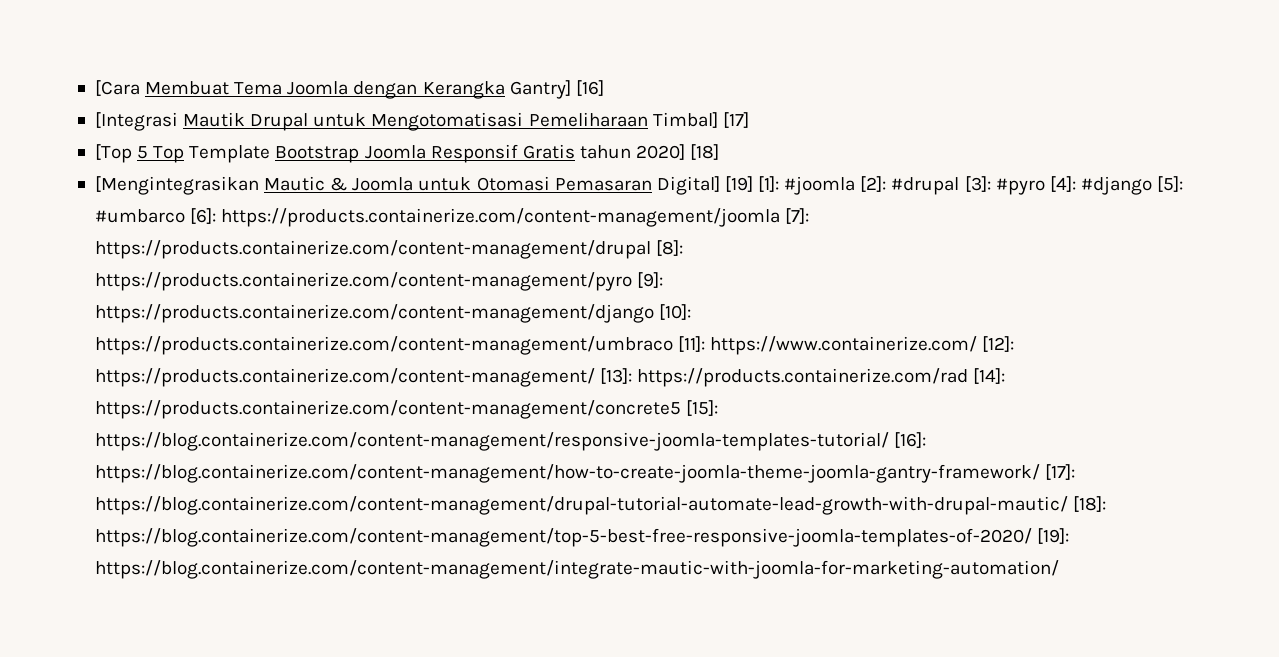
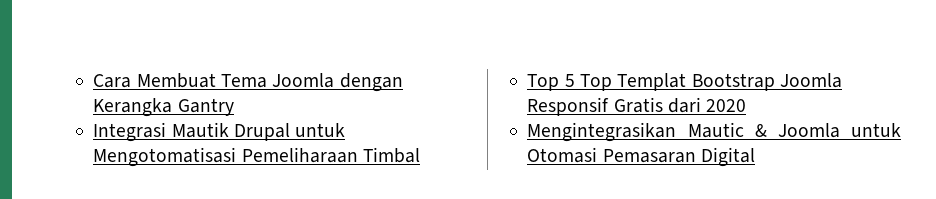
- [Cara Membuat Tema Joomla dengan Kerangka Gantry] [16]
- [Integrasi Mautik Drupal untuk Mengotomatisasi Pemeliharaan Timbal] [17]
- [Top 5 Top Template Bootstrap Joomla Responsif Gratis tahun 2020] [18]
- [Mengintegrasikan Mautic & Joomla untuk Otomasi Pemasaran Digital] [19] [1]: #joomla [2]: #drupal [3]: #pyro [4]: #django [5]: #umbarco [6]: https://products.containerize.com/content-management/joomla [7]: https://products.containerize.com/content-management/drupal [8]: https://products.containerize.com/content-management/pyro [9]: https://products.containerize.com/content-management/django [10]: https://products.containerize.com/content-management/umbraco [11]: https://www.containerize.com/ [12]: https://products.containerize.com/content-management/ [13]: https://products.containerize.com/rad [14]: https://products.containerize.com/content-management/concrete5 [15]: https://blog.containerize.com/content-management/responsive-joomla-templates-tutorial/ [16]: https://blog.containerize.com/content-management/how-to-create-joomla-theme-joomla-gantry-framework/ [17]: https://blog.containerize.com/content-management/drupal-tutorial-automate-lead-growth-with-drupal-mautic/ [18]: https://blog.containerize.com/content-management/top-5-best-free-responsive-joomla-templates-of-2020/ [19]: https://blog.containerize.com/content-management/integrate-mautic-with-joomla-for-marketing-automation/
+ Cara Membuat Tema Joomla dengan Kerangka Gantry
+ Integrasi Mautik Drupal untuk Mengotomatisasi Pemeliharaan Timbal
+ Top 5 Top Templat Bootstrap Joomla Responsif Gratis dari 2020
+ Mengintegrasikan Mautic & Joomla untuk Otomasi Pemasaran Digital

